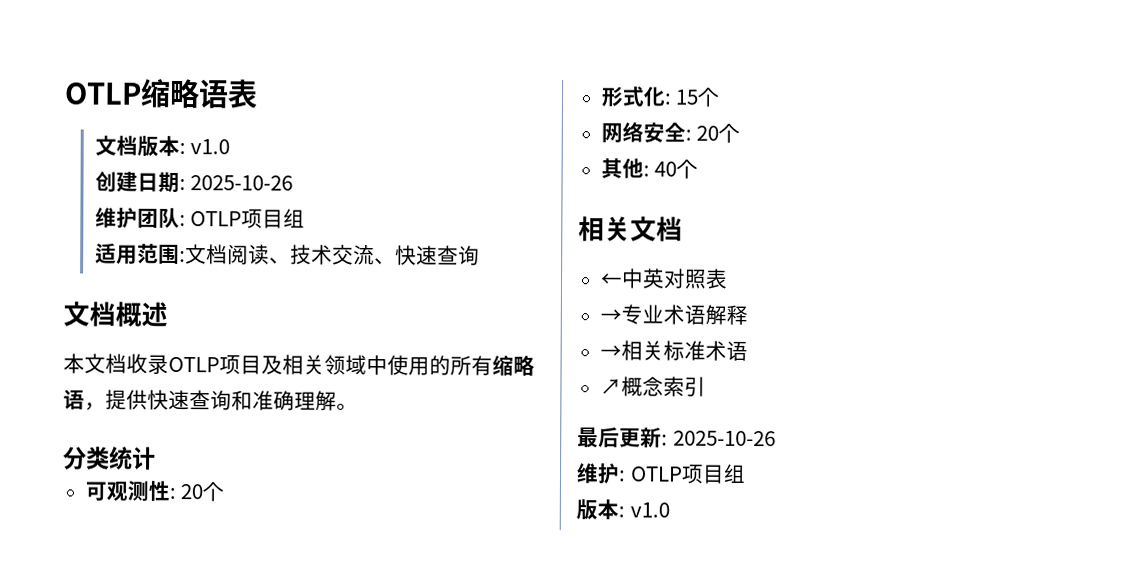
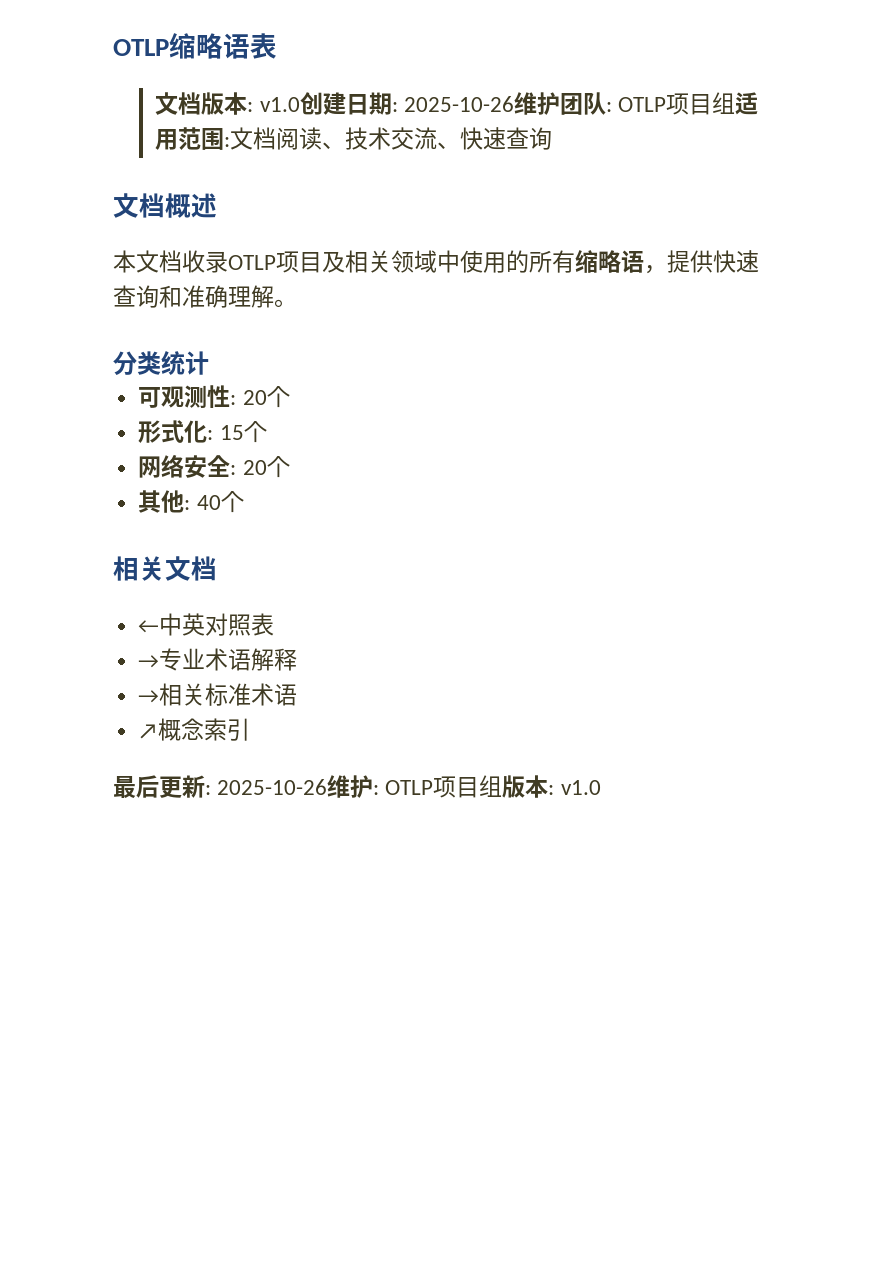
- 文档版本: v1.0
- 创建日期: 2025-10-26
- 维护团队: OTLP项目组
- 适用范围:文档阅读、技术交流、快速查询
+ 文档版本: v1.0创建日期: 2025-10-26维护团队: OTLP项目组适用范围:文档阅读、技术交流、快速查询
- 最后更新: 2025-10-26
- 维护: OTLP项目组
- 版本: v1.0
+ 最后更新: 2025-10-26维护: OTLP项目组版本: v1.0

